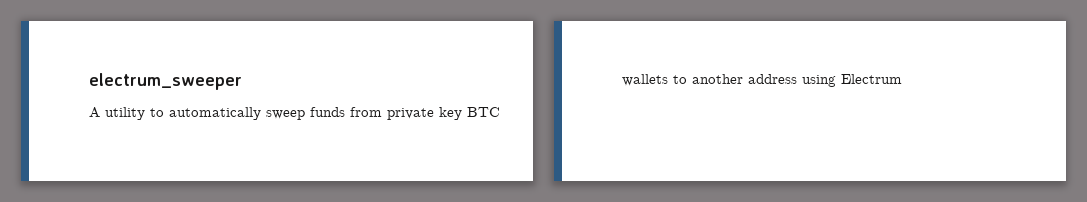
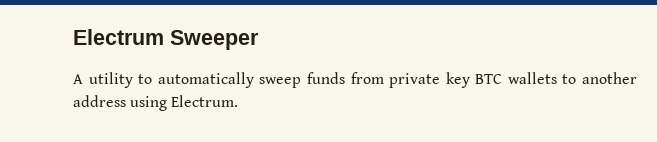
- electrum_sweeper
+ Electrum Sweeper
- A utility to automatically sweep funds from private key BTC wallets to another address using Electrum
+ A utility to automatically sweep funds from private key BTC wallets to another address using Electrum.

